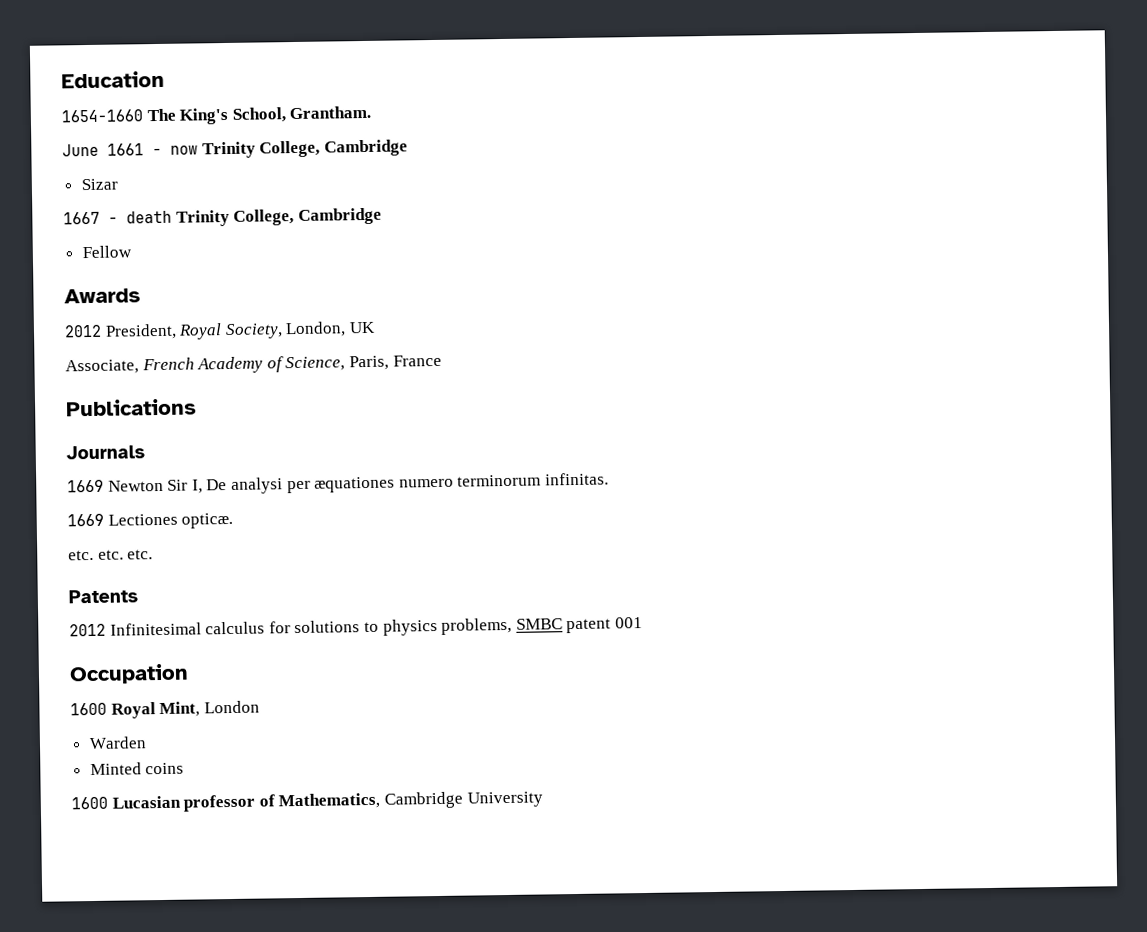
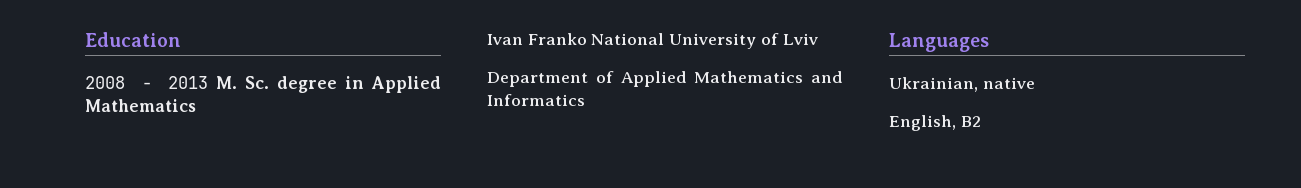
- 1654-1660 The King's School, Grantham.
- June 1661 - now Trinity College, Cambridge
- Sizar
- 1667 - death Trinity College, Cambridge
- Fellow
- Awards
- 2012 President, Royal Society, London, UK
- Associate, French Academy of Science, Paris, France
- Publications
- Journals
- 1669 Newton Sir I, De analysi per æquationes numero terminorum infinitas.
- 1669 Lectiones opticæ.
- etc. etc. etc.
- Patents
- 2012 Infinitesimal calculus for solutions to physics problems, SMBC patent 001
- Occupation
- 1600 Royal Mint, London
- Warden
- Minted coins
- 1600 Lucasian professor of Mathematics, Cambridge University
+ 2008 - 2013 M. Sc. degree in Applied Mathematics
+ Ivan Franko National University of Lviv
+ Department of Applied Mathematics and Informatics
+ Languages
+ Ukrainian, native
+ English, B2

